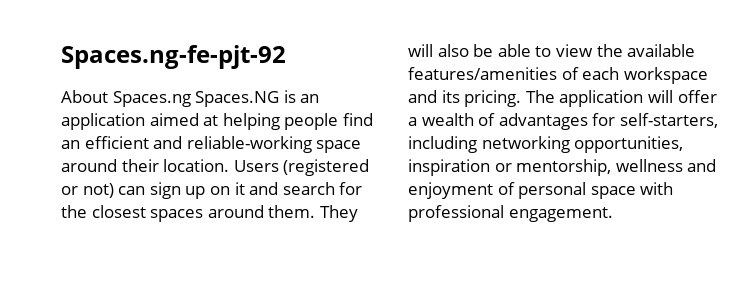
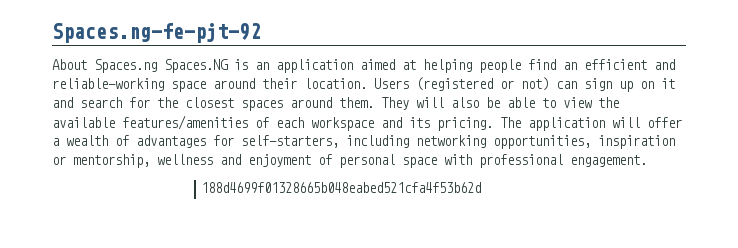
+ 188d4699f01328665b048eabed521cfa4f53b62d

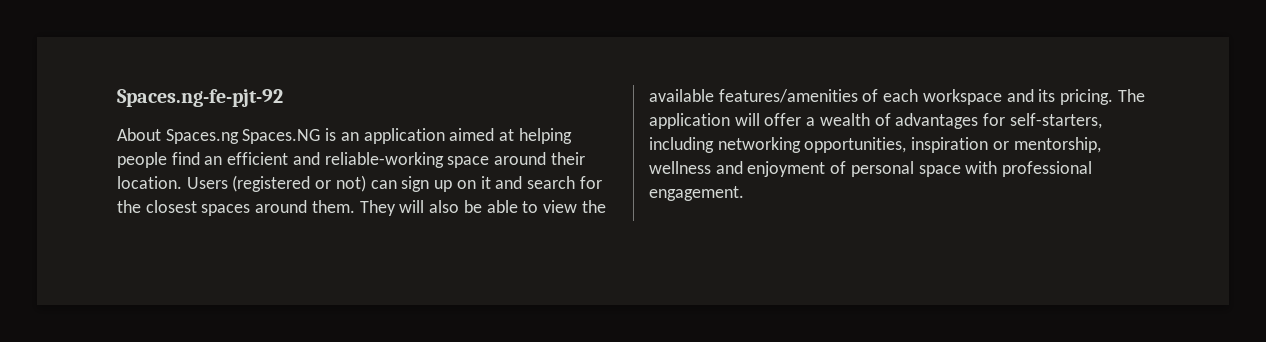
- 188d4699f01328665b048eabed521cfa4f53b62d

